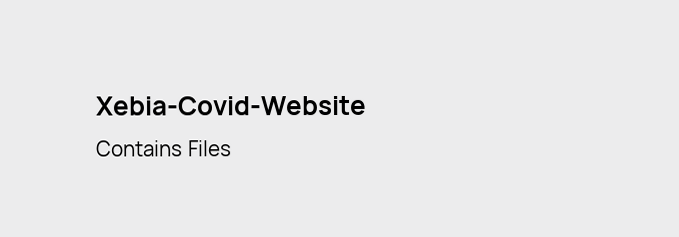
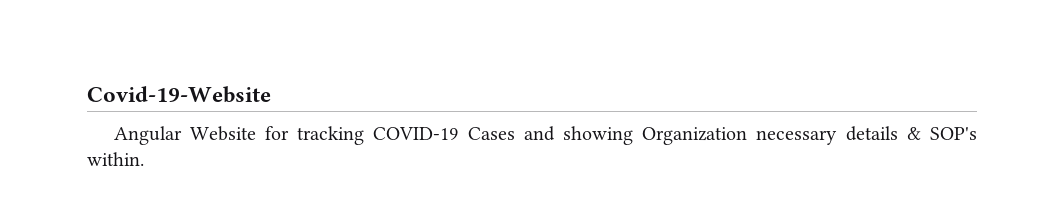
- Xebia-Covid-Website
- Contains Files
+ Covid-19-Website
+ Angular Website for tracking COVID-19 Cases and showing Organization necessary details & SOP's within.

